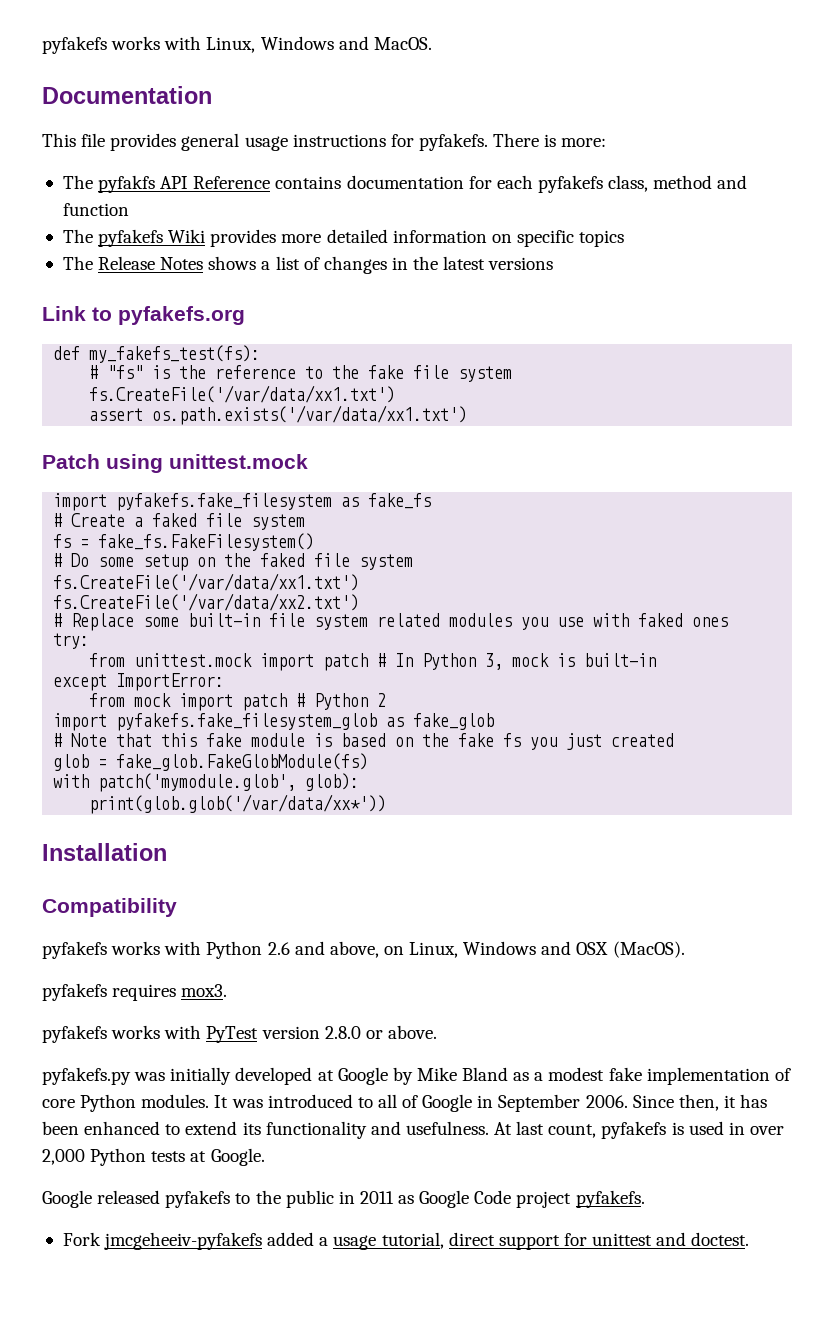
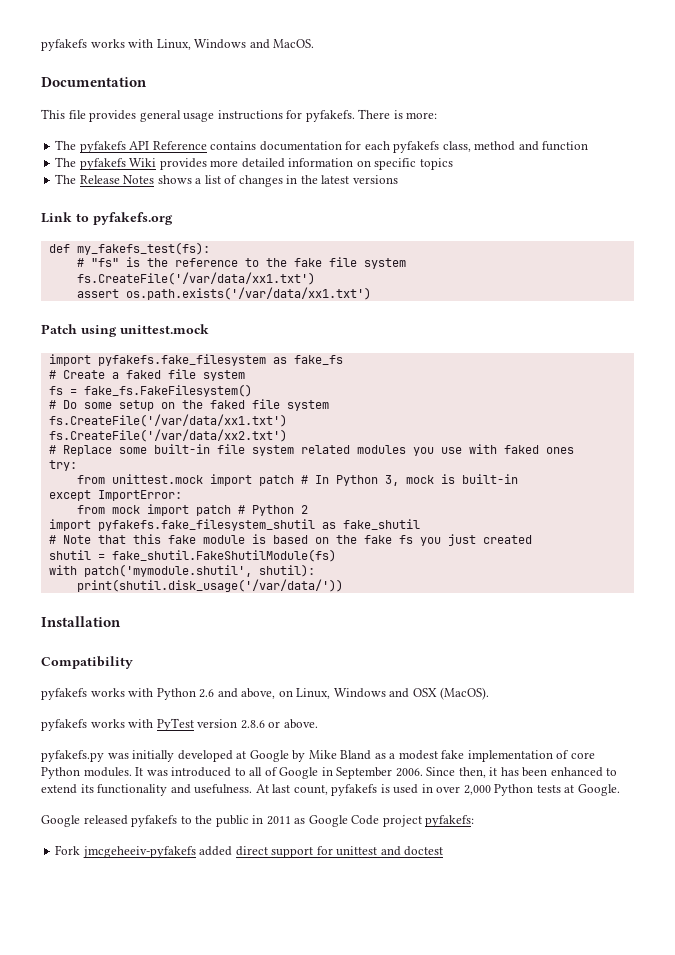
- The pyfakfs API Reference contains documentation for each pyfakefs class, method and function
+ The pyfakefs API Reference contains documentation for each pyfakefs class, method and function
- import pyfakefs.fake_filesystem_glob as fake_glob
+ import pyfakefs.fake_filesystem_shutil as fake_shutil
- glob = fake_glob.FakeGlobModule(fs)
- with patch('mymodule.glob', glob):
- print(glob.glob('/var/data/xx*'))
+ shutil = fake_shutil.FakeShutilModule(fs)
+ with patch('mymodule.shutil', shutil):
+ print(shutil.disk_usage('/var/data/'))
- pyfakefs requires mox3.
- pyfakefs works with PyTest version 2.8.0 or above.
+ pyfakefs works with PyTest version 2.8.6 or above.
- Google released pyfakefs to the public in 2011 as Google Code project pyfakefs.
+ Google released pyfakefs to the public in 2011 as Google Code project pyfakefs:
- Fork jmcgeheeiv-pyfakefs added a usage tutorial, direct support for unittest and doctest.
+ Fork jmcgeheeiv-pyfakefs added direct support for unittest and doctest

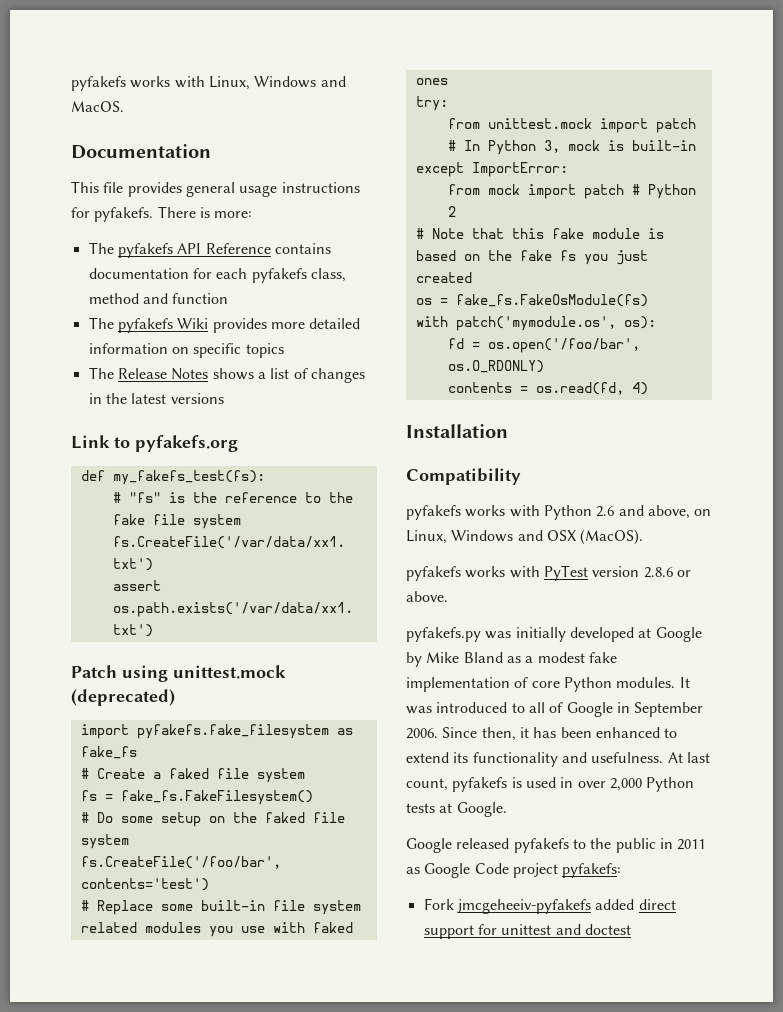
- Patch using unittest.mock
+ Patch using unittest.mock (deprecated)
  # Do some setup on the faked file system
- fs.CreateFile('/var/data/xx1.txt')
- fs.CreateFile('/var/data/xx2.txt')
+ fs.CreateFile('/foo/bar', contents='test')
- import pyfakefs.fake_filesystem_shutil as fake_shutil
- shutil = fake_shutil.FakeShutilModule(fs)
- with patch('mymodule.shutil', shutil):
- print(shutil.disk_usage('/var/data/'))
+ os = fake_fs.FakeOsModule(fs)
+ with patch('mymodule.os', os):
+ fd = os.open('/foo/bar', os.O_RDONLY)
+ contents = os.read(fd, 4)

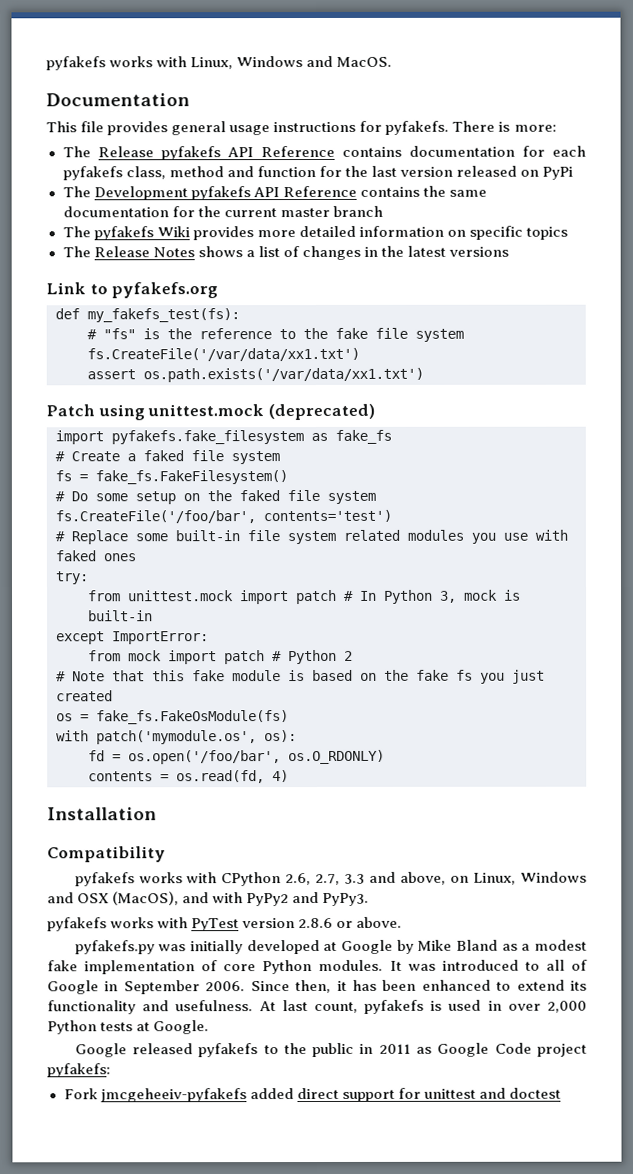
- The pyfakefs API Reference contains documentation for each pyfakefs class, method and function
+ The Release pyfakefs API Reference contains documentation for each pyfakefs class, method and function for the last version released on PyPi
+ The Development pyfakefs API Reference contains the same documentation for the current master branch
- pyfakefs works with Python 2.6 and above, on Linux, Windows and OSX (MacOS).
+ pyfakefs works with CPython 2.6, 2.7, 3.3 and above, on Linux, Windows and OSX (MacOS), and with PyPy2 and PyPy3.

